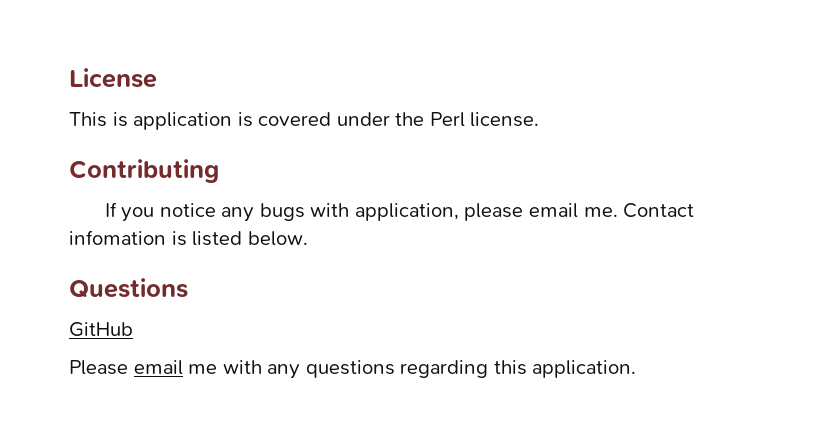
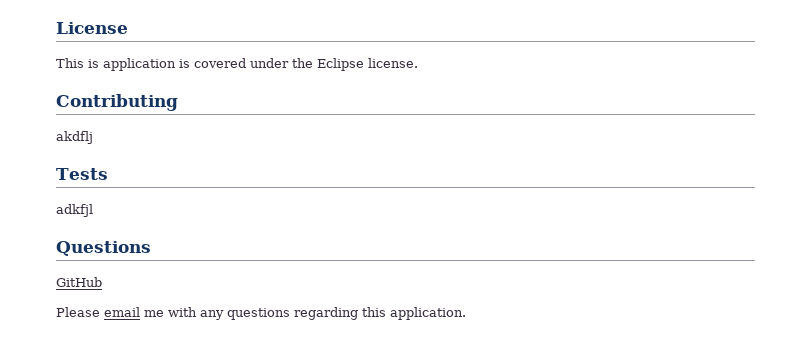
- This is application is covered under the Perl license.
+ This is application is covered under the Eclipse license.
- If you notice any bugs with application, please email me. Contact infomation is listed below.
+ akdflj
+ Tests
+ adkfjl

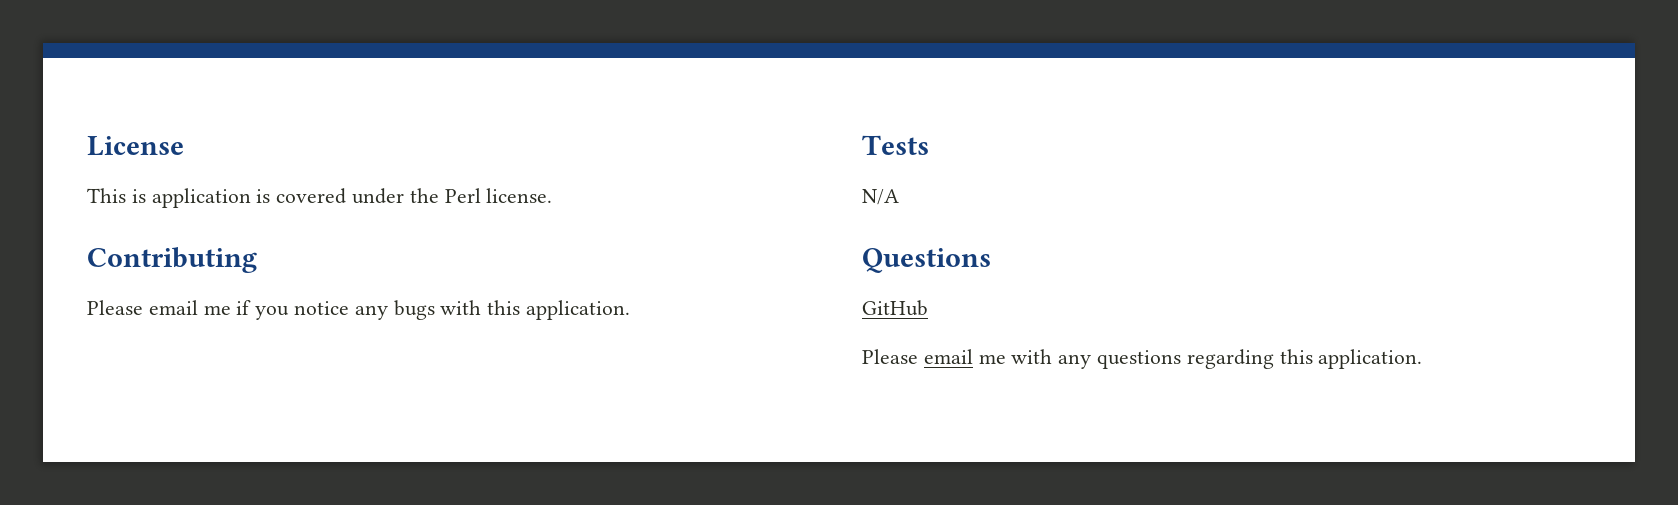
- This is application is covered under the Eclipse license.
+ This is application is covered under the Perl license.
- akdflj
+ Please email me if you notice any bugs with this application.
- adkfjl
+ N/A

